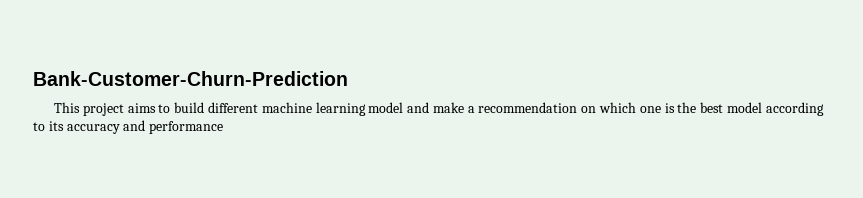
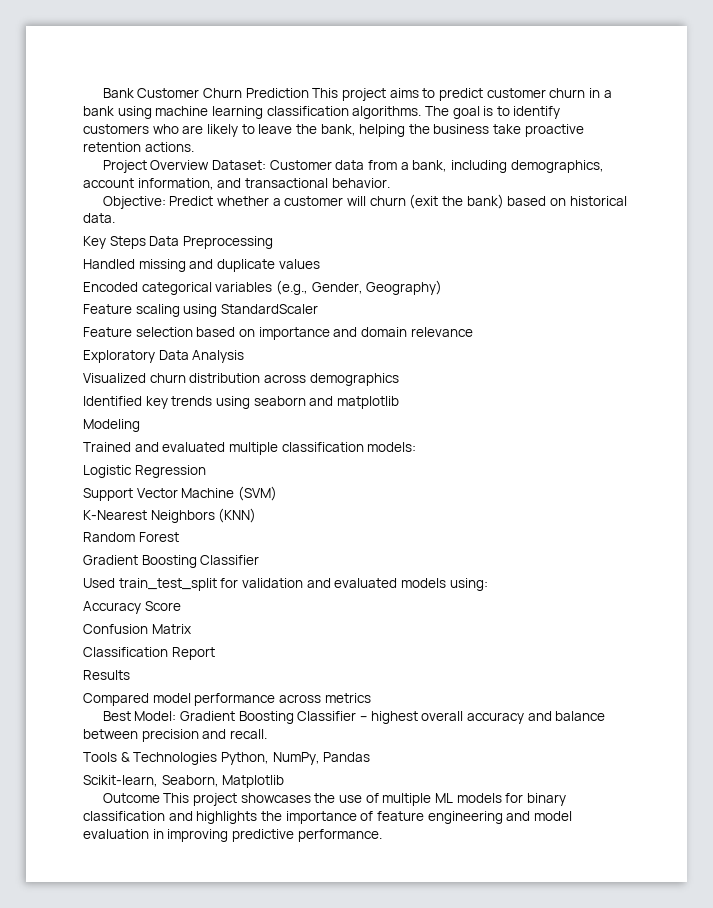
- Bank-Customer-Churn-Prediction
- This project aims to build different machine learning model and make a recommendation on which one is the best model according to its accuracy and performance
+ Bank Customer Churn Prediction This project aims to predict customer churn in a bank using machine learning classification algorithms. The goal is to identify customers who are likely to leave the bank, helping the business take proactive retention actions.
+ Project Overview Dataset: Customer data from a bank, including demographics, account information, and transactional behavior.
+ Objective: Predict whether a customer will churn (exit the bank) based on historical data.
+ Key Steps Data Preprocessing
+ Handled missing and duplicate values
+ Encoded categorical variables (e.g., Gender, Geography)
+ Feature scaling using StandardScaler
+ Feature selection based on importance and domain relevance
+ Exploratory Data Analysis
+ Visualized churn distribution across demographics
+ Identified key trends using seaborn and matplotlib
+ Modeling
+ Trained and evaluated multiple classification models:
+ Logistic Regression
+ Support Vector Machine (SVM)
+ K-Nearest Neighbors (KNN)
+ Random Forest
+ Gradient Boosting Classifier
+ Used train_test_split for validation and evaluated models using:
+ Accuracy Score
+ Confusion Matrix
+ Classification Report
+ Results
+ Compared model performance across metrics
+ Best Model: Gradient Boosting Classifier – highest overall accuracy and balance between precision and recall.
+ Tools & Technologies Python, NumPy, Pandas
+ Scikit-learn, Seaborn, Matplotlib
+ Outcome This project showcases the use of multiple ML models for binary classification and highlights the importance of feature engineering and model evaluation in improving predictive performance.

